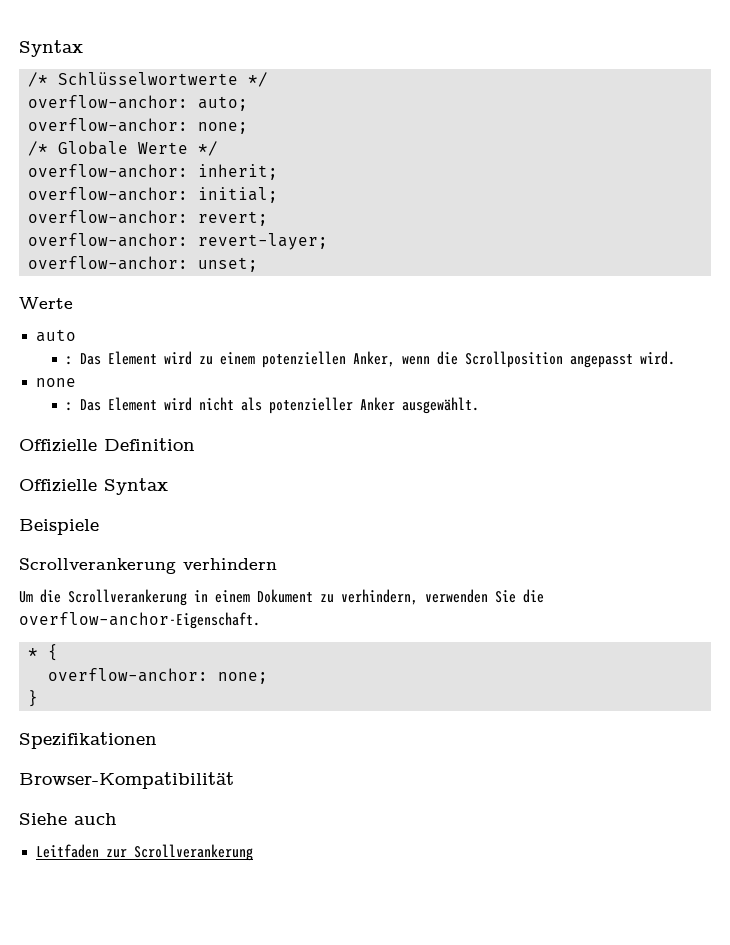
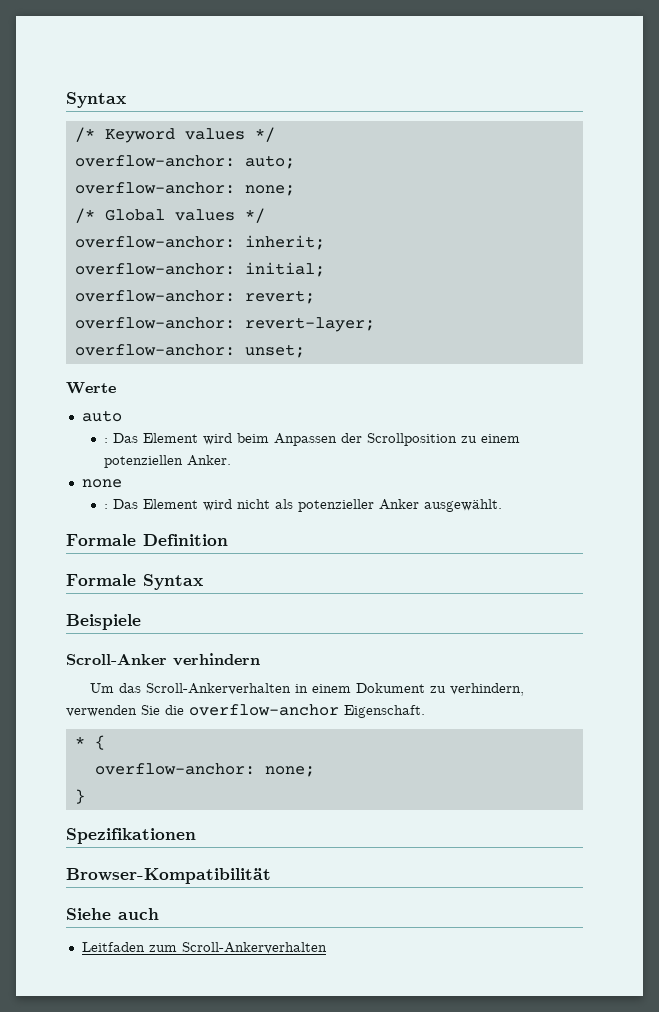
- /* Schlüsselwortwerte */
+ /* Keyword values */
- /* Globale Werte */
+ /* Global values */
- : Das Element wird zu einem potenziellen Anker, wenn die Scrollposition angepasst wird.
+ : Das Element wird beim Anpassen der Scrollposition zu einem potenziellen Anker.
- Offizielle Definition
+ Formale Definition
- Offizielle Syntax
+ Formale Syntax
- Scrollverankerung verhindern
+ Scroll-Anker verhindern
- Um die Scrollverankerung in einem Dokument zu verhindern, verwenden Sie die overflow-anchor-Eigenschaft.
+ Um das Scroll-Ankerverhalten in einem Dokument zu verhindern, verwenden Sie die overflow-anchor Eigenschaft.
- Leitfaden zur Scrollverankerung
+ Leitfaden zum Scroll-Ankerverhalten

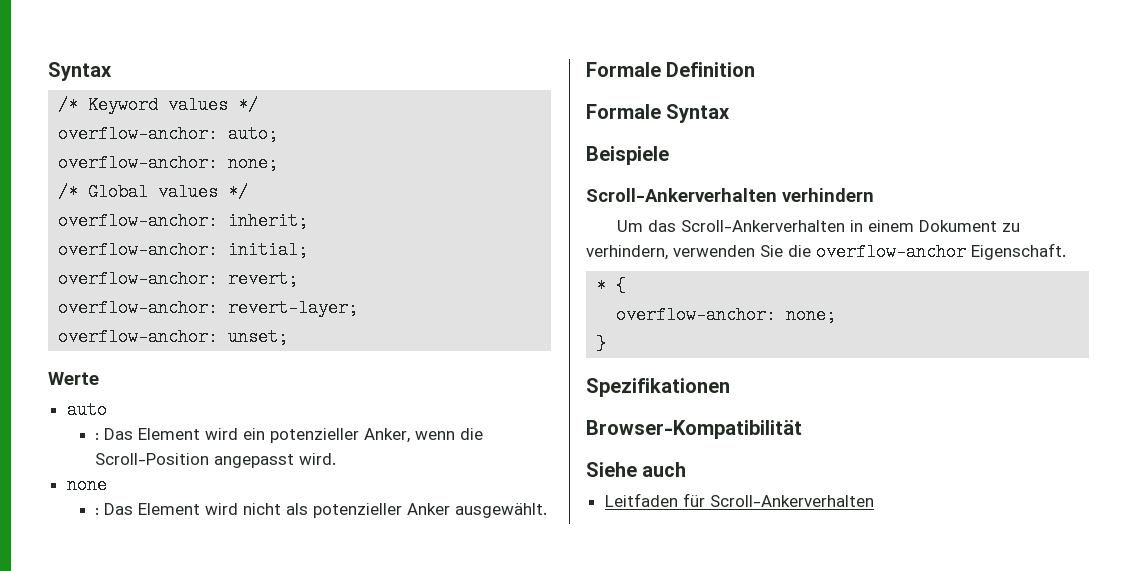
- : Das Element wird beim Anpassen der Scrollposition zu einem potenziellen Anker.
+ : Das Element wird ein potenzieller Anker, wenn die Scroll-Position angepasst wird.
- Scroll-Anker verhindern
+ Scroll-Ankerverhalten verhindern
- Leitfaden zum Scroll-Ankerverhalten
+ Leitfaden für Scroll-Ankerverhalten

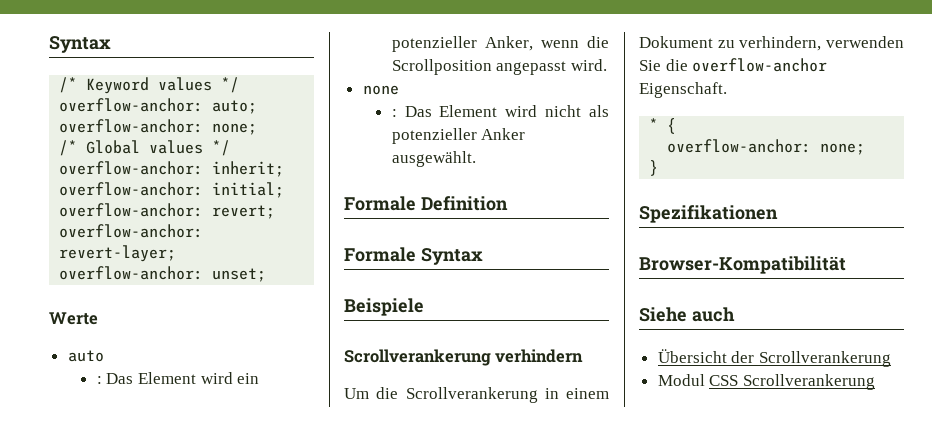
- : Das Element wird ein potenzieller Anker, wenn die Scroll-Position angepasst wird.
+ : Das Element wird ein potenzieller Anker, wenn die Scrollposition angepasst wird.
- Scroll-Ankerverhalten verhindern
+ Scrollverankerung verhindern
- Um das Scroll-Ankerverhalten in einem Dokument zu verhindern, verwenden Sie die overflow-anchor Eigenschaft.
+ Um die Scrollverankerung in einem Dokument zu verhindern, verwenden Sie die overflow-anchor Eigenschaft.
- Leitfaden für Scroll-Ankerverhalten
+ Übersicht der Scrollverankerung
+ Modul CSS Scrollverankerung

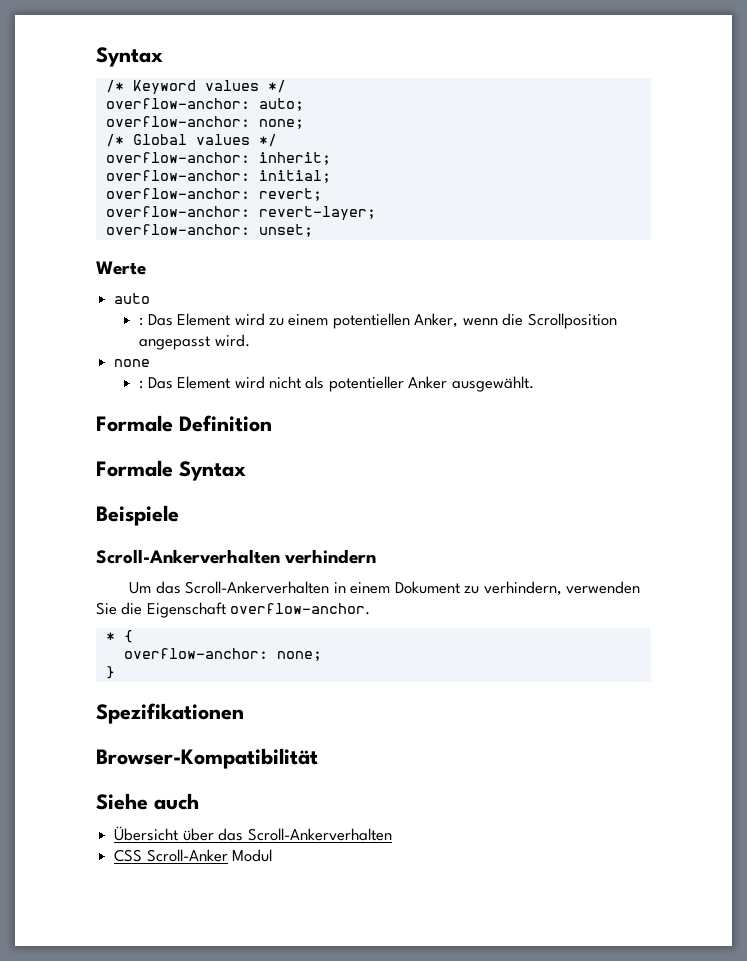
- : Das Element wird ein potenzieller Anker, wenn die Scrollposition angepasst wird.
+ : Das Element wird zu einem potentiellen Anker, wenn die Scrollposition angepasst wird.
- : Das Element wird nicht als potenzieller Anker ausgewählt.
+ : Das Element wird nicht als potentieller Anker ausgewählt.
- Scrollverankerung verhindern
+ Scroll-Ankerverhalten verhindern
- Um die Scrollverankerung in einem Dokument zu verhindern, verwenden Sie die overflow-anchor Eigenschaft.
+ Um das Scroll-Ankerverhalten in einem Dokument zu verhindern, verwenden Sie die Eigenschaft overflow-anchor.
- Übersicht der Scrollverankerung
- Modul CSS Scrollverankerung
+ Übersicht über das Scroll-Ankerverhalten
+ CSS Scroll-Anker Modul

